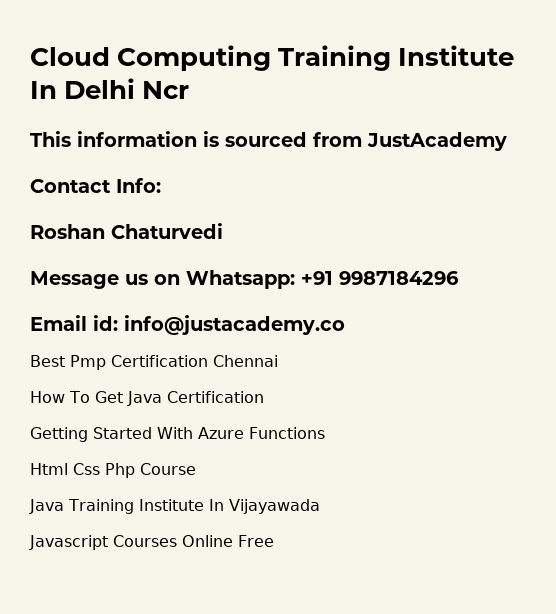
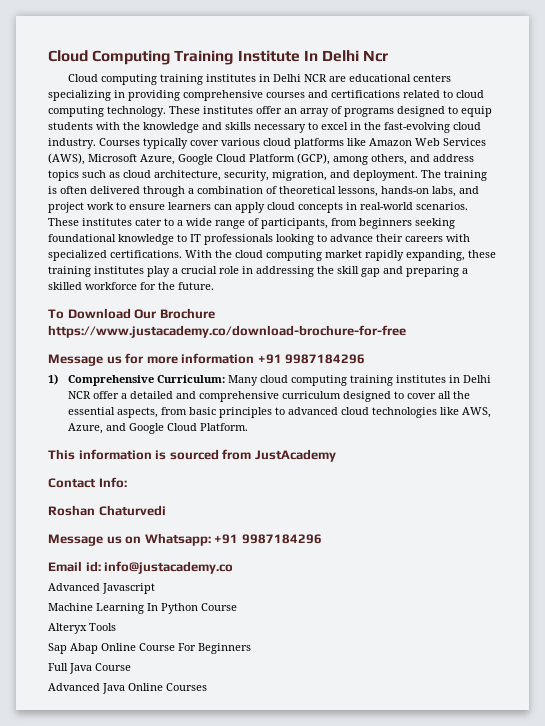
+ Cloud computing training institutes in Delhi NCR are educational centers specializing in providing comprehensive courses and certifications related to cloud computing technology. These institutes offer an array of programs designed to equip students with the knowledge and skills necessary to excel in the fast-evolving cloud industry. Courses typically cover various cloud platforms like Amazon Web Services (AWS), Microsoft Azure, Google Cloud Platform (GCP), among others, and address topics such as cloud architecture, security, migration, and deployment. The training is often delivered through a combination of theoretical lessons, hands-on labs, and project work to ensure learners can apply cloud concepts in real-world scenarios. These institutes cater to a wide range of participants, from beginners seeking foundational knowledge to IT professionals looking to advance their careers with specialized certifications. With the cloud computing market rapidly expanding, these training institutes play a crucial role in addressing the skill gap and preparing a skilled workforce for the future.
+ To Download Our Brochure https://www.justacademy.co/download-brochure-for-free
+ Message us for more information +91 9987184296
+ 1) Comprehensive Curriculum: Many cloud computing training institutes in Delhi NCR offer a detailed and comprehensive curriculum designed to cover all the essential aspects, from basic principles to advanced cloud technologies like AWS, Azure, and Google Cloud Platform.
- Best Pmp Certification Chennai
- How To Get Java Certification
- Getting Started With Azure Functions
- Html Css Php Course
- Java Training Institute In Vijayawada
- Javascript Courses Online Free
+ Advanced Javascript
+ Machine Learning In Python Course
+ Alteryx Tools
+ Sap Abap Online Course For Beginners
+ Full Java Course
+ Advanced Java Online Courses

